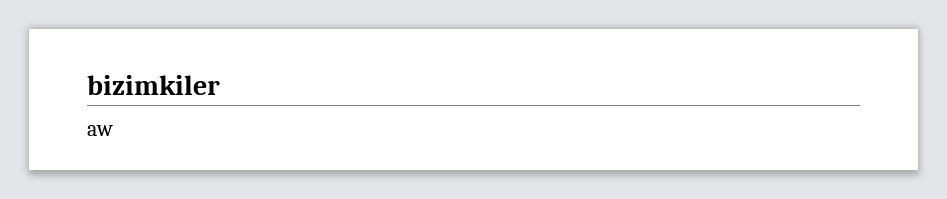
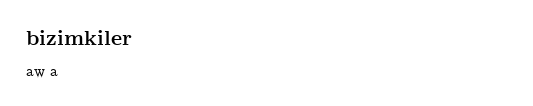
- aw
+ aw a

